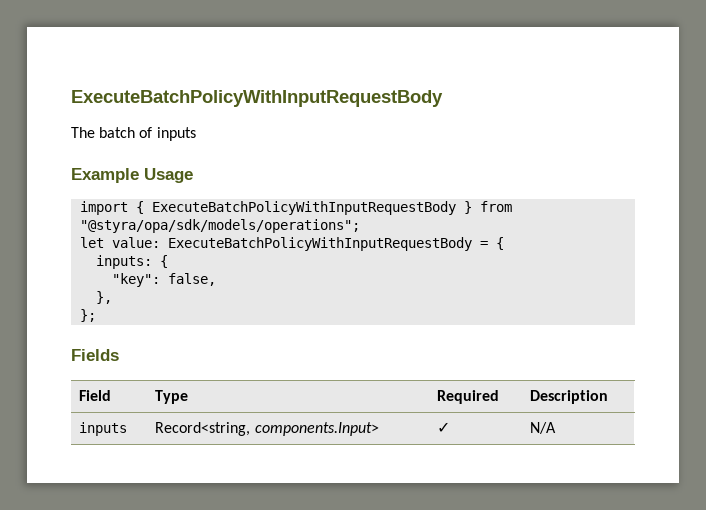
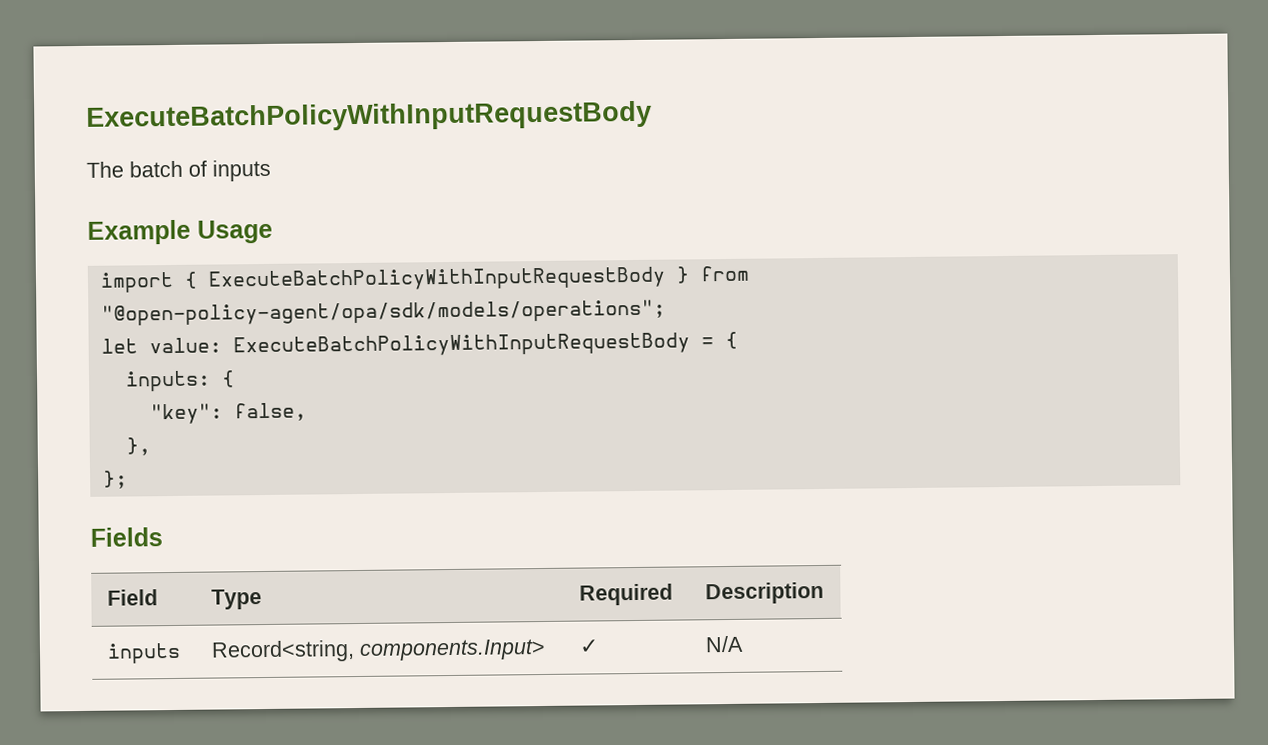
- import { ExecuteBatchPolicyWithInputRequestBody } from "@styra/opa/sdk/models/operations";
+ import { ExecuteBatchPolicyWithInputRequestBody } from "@open-policy-agent/opa/sdk/models/operations";

